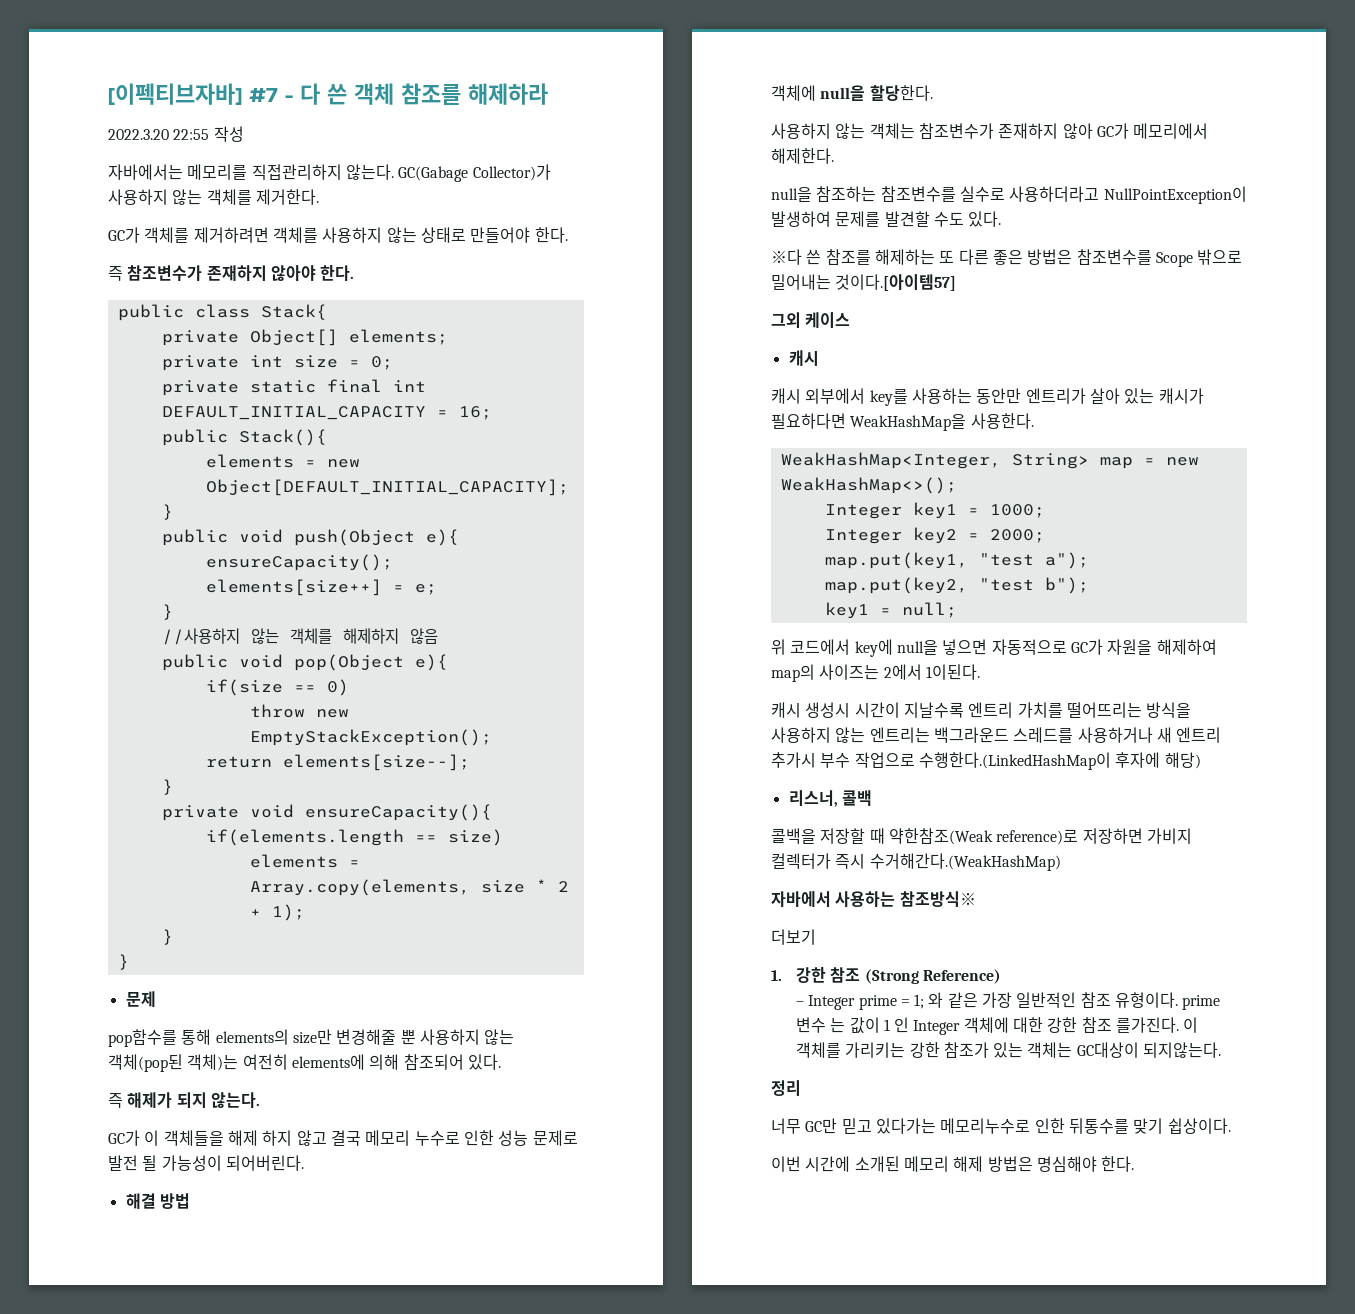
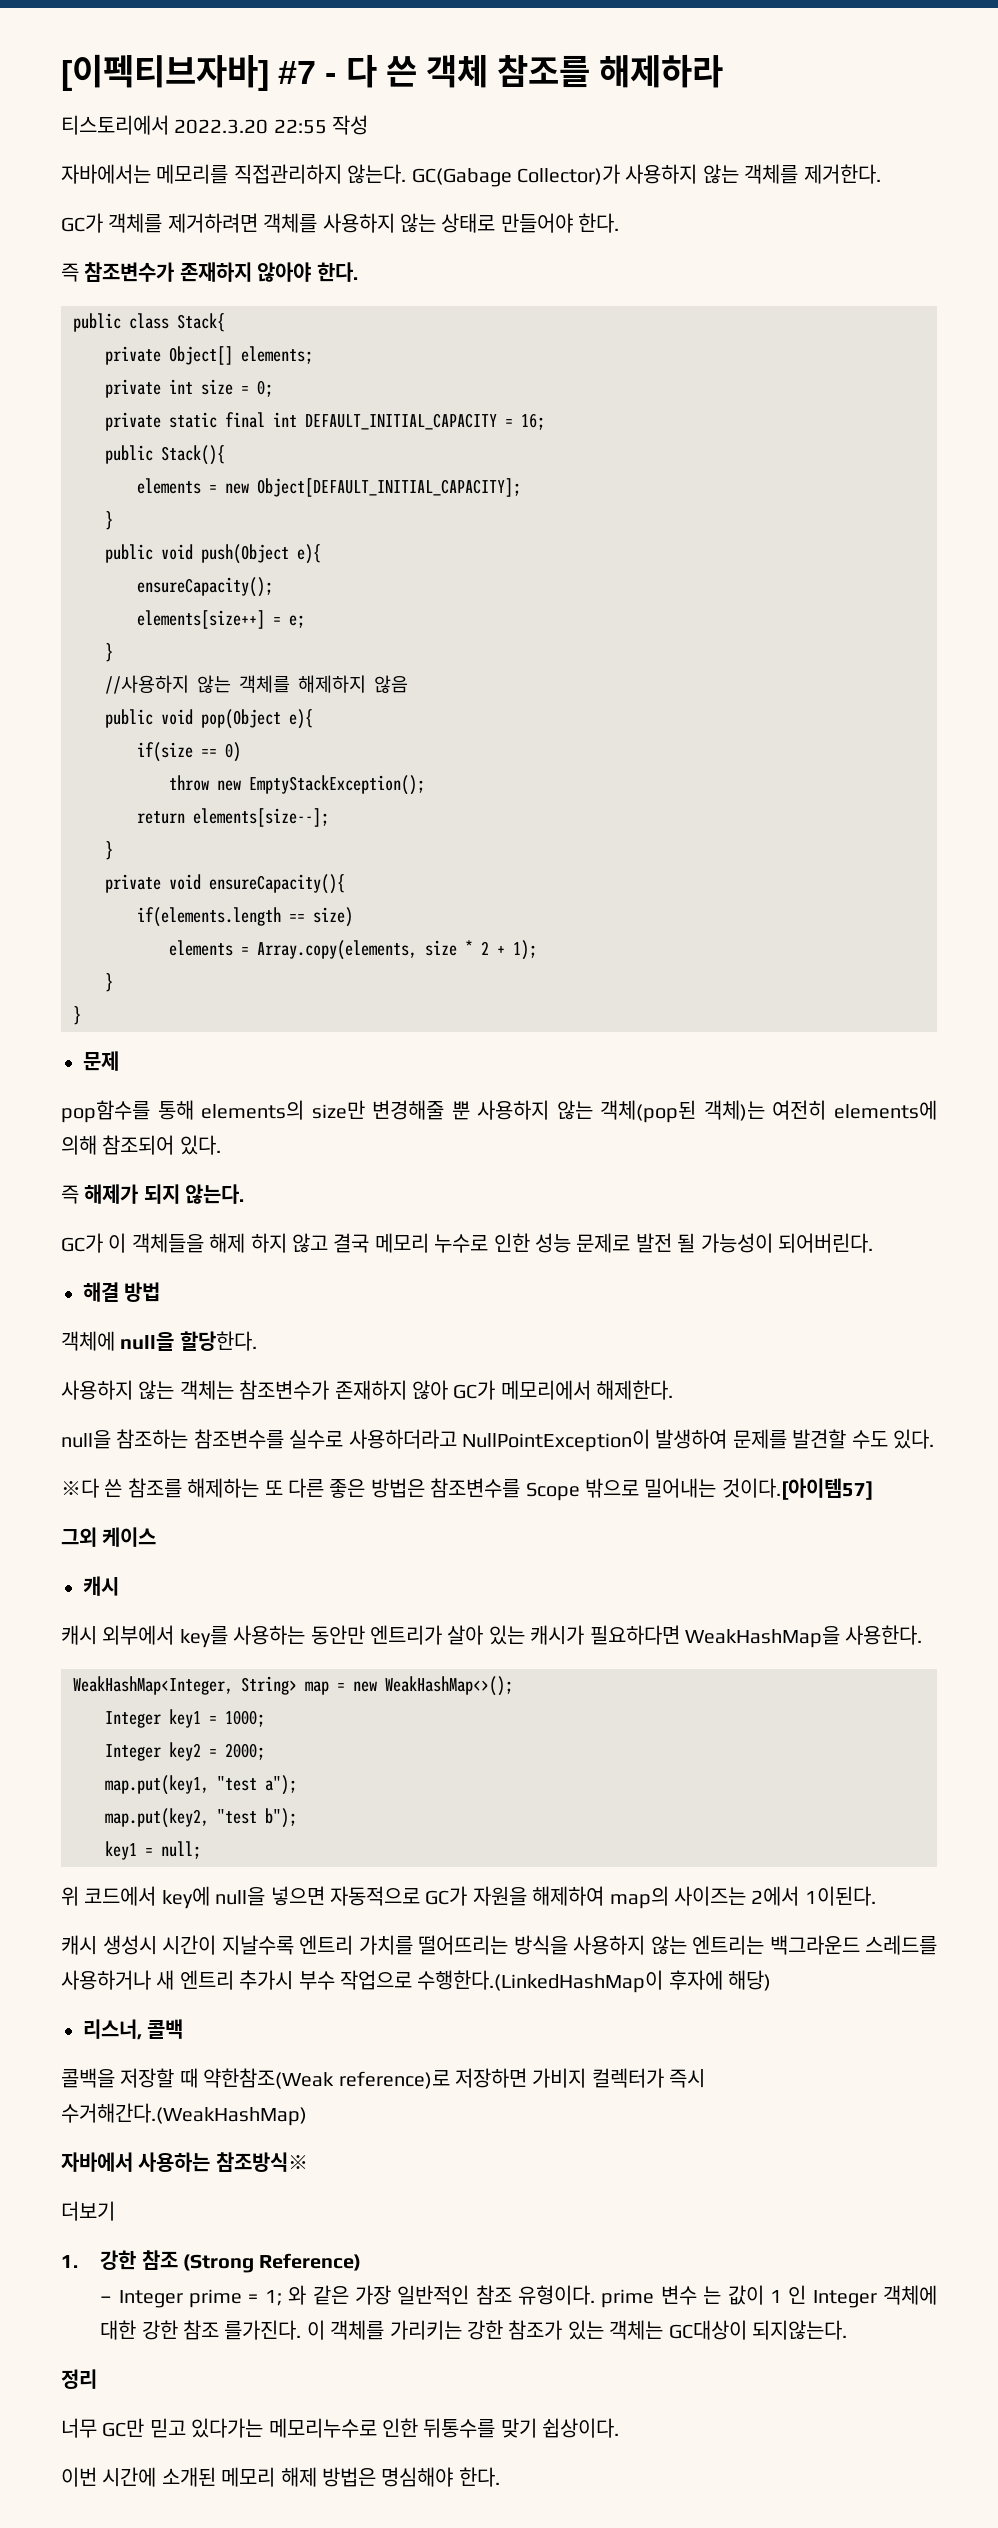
- 2022.3.20 22:55 작성
+ 티스토리에서 2022.3.20 22:55 작성

